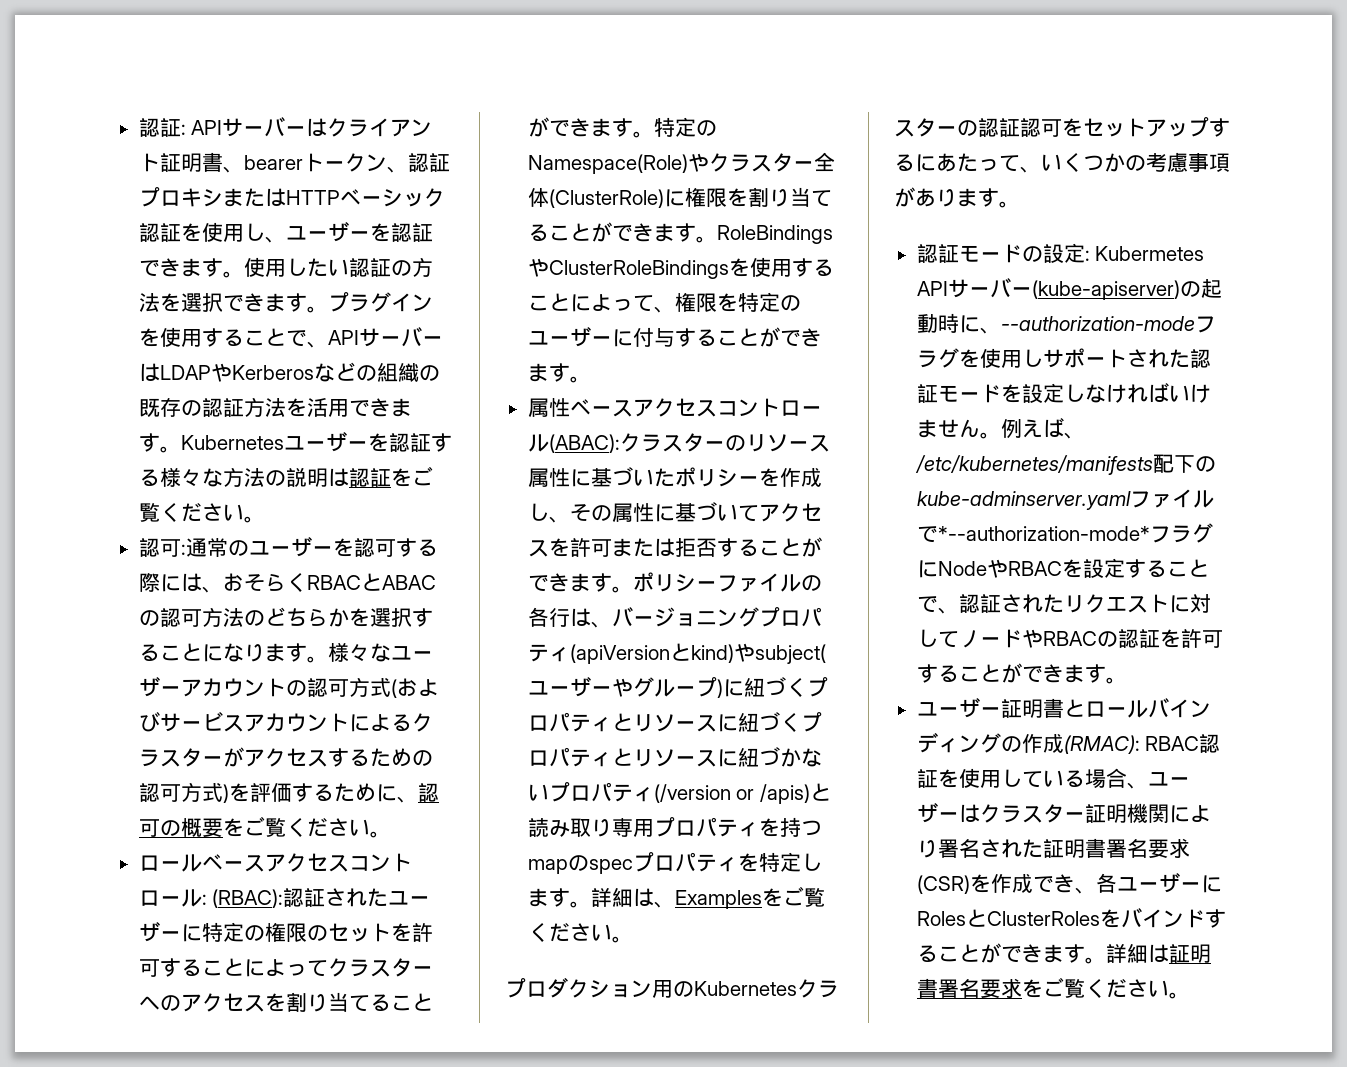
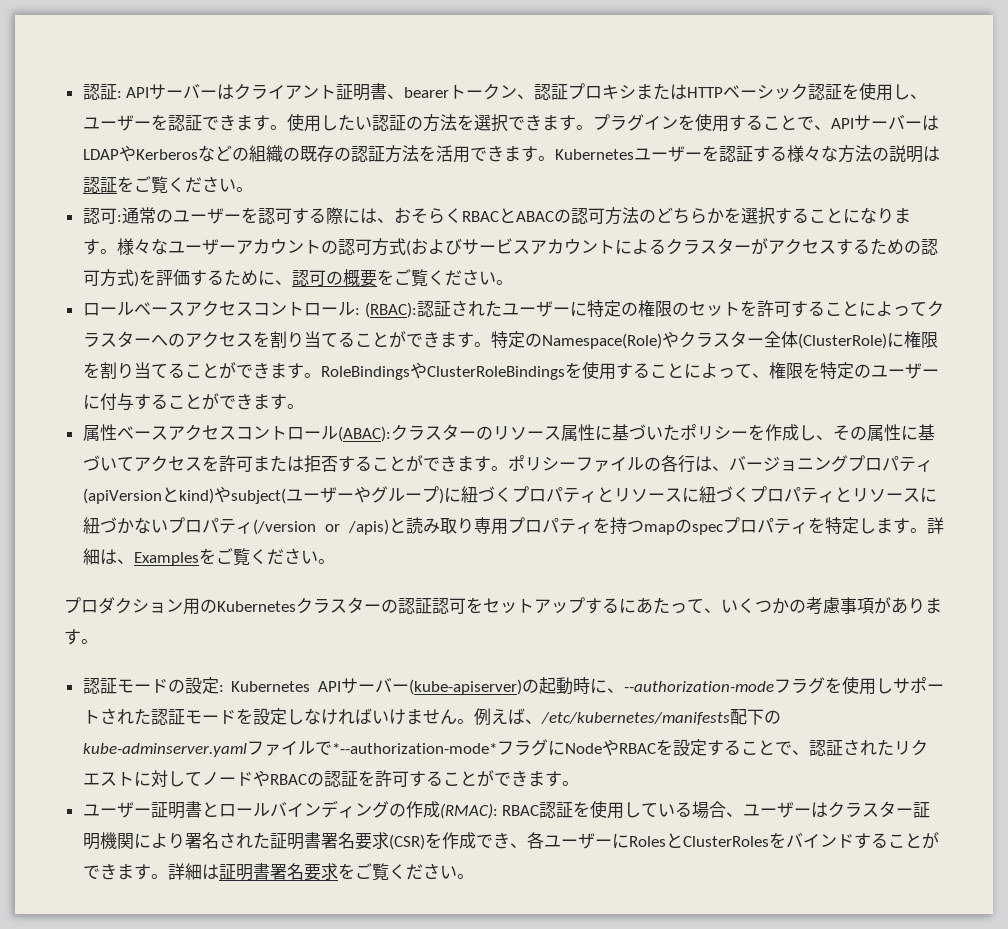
- 認証モードの設定: Kubermetes APIサーバー(kube-apiserver)の起動時に、--authorization-modeフラグを使用しサポートされた認証モードを設定しなければいけません。
+ 認証モードの設定: Kubernetes APIサーバー(kube-apiserver)の起動時に、--authorization-modeフラグを使用しサポートされた認証モードを設定しなければいけません。

